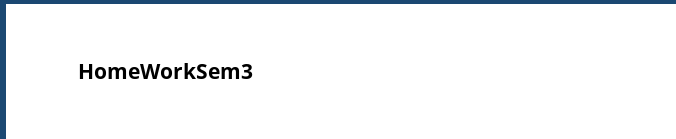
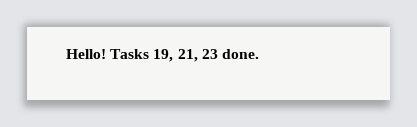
- HomeWorkSem3
+ Hello! Tasks 19, 21, 23 done.

